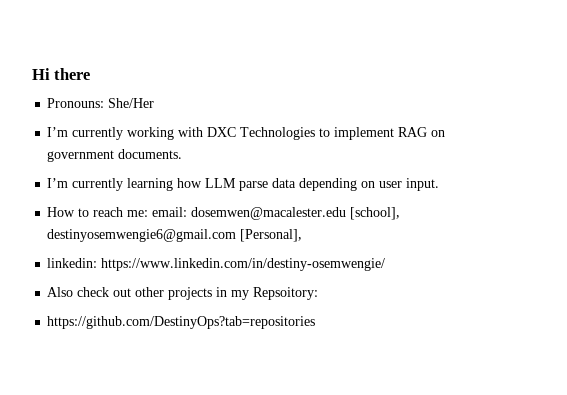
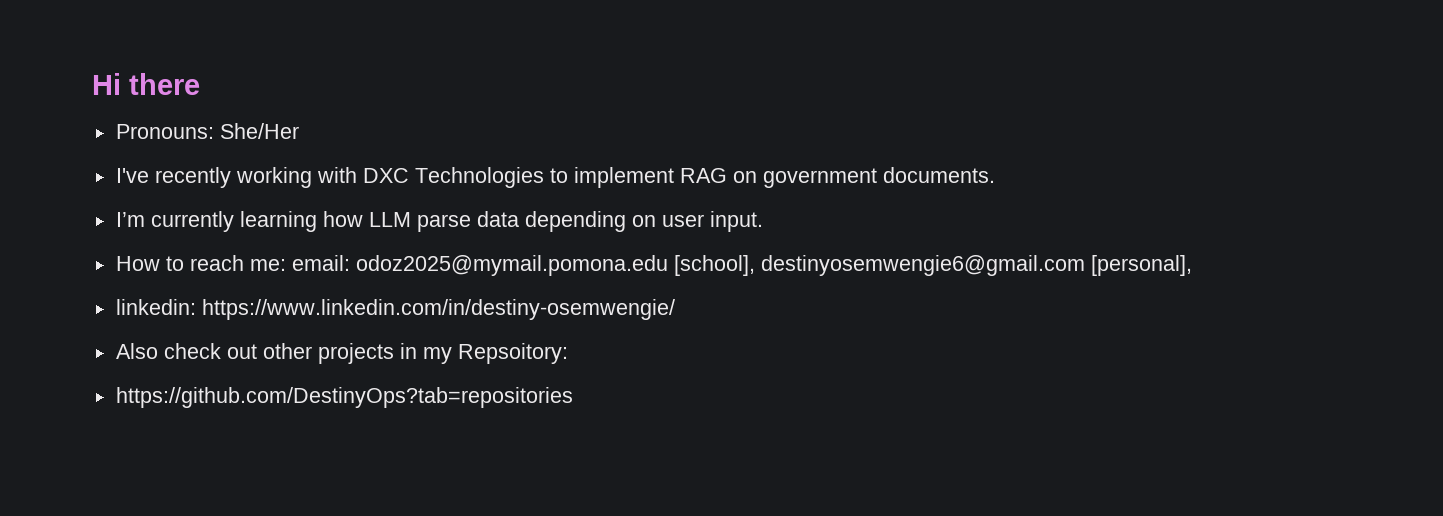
- I’m currently working with DXC Technologies to implement RAG on government documents.
+ I've recently working with DXC Technologies to implement RAG on government documents.
- How to reach me: email: dosemwen@macalester.edu [school], destinyosemwengie6@gmail.com [Personal],
+ How to reach me: email: odoz2025@mymail.pomona.edu [school], destinyosemwengie6@gmail.com [personal],

